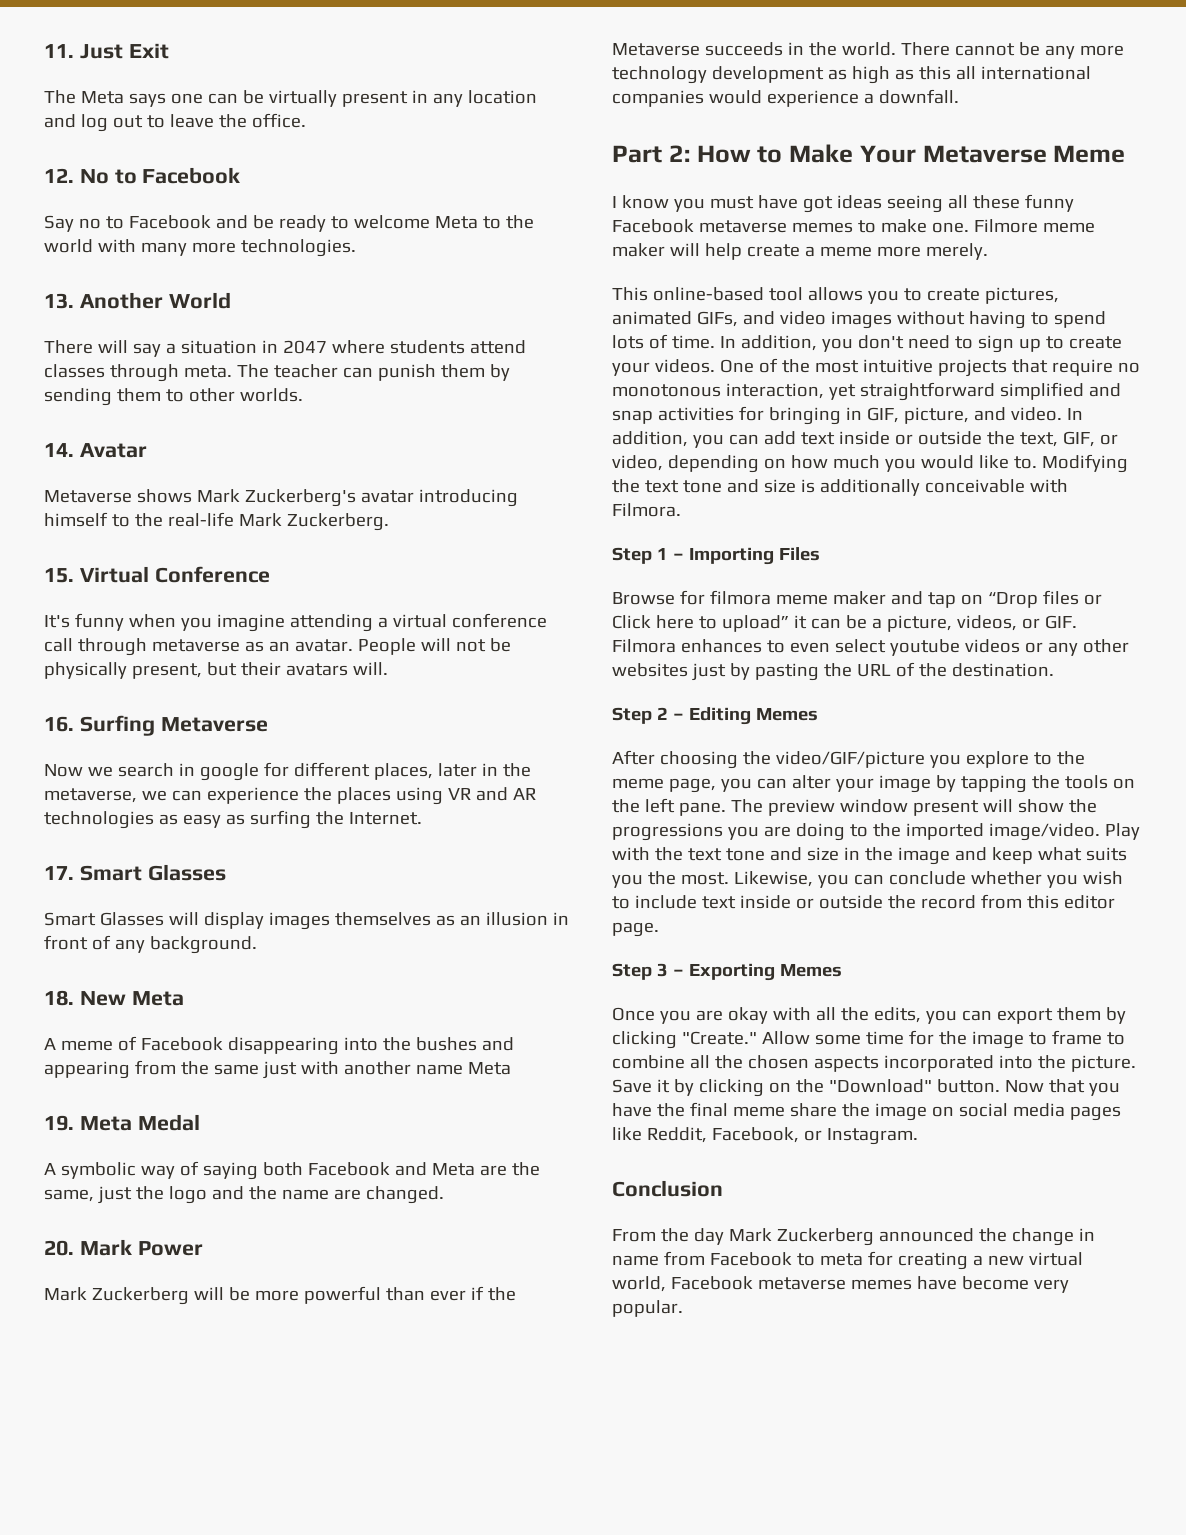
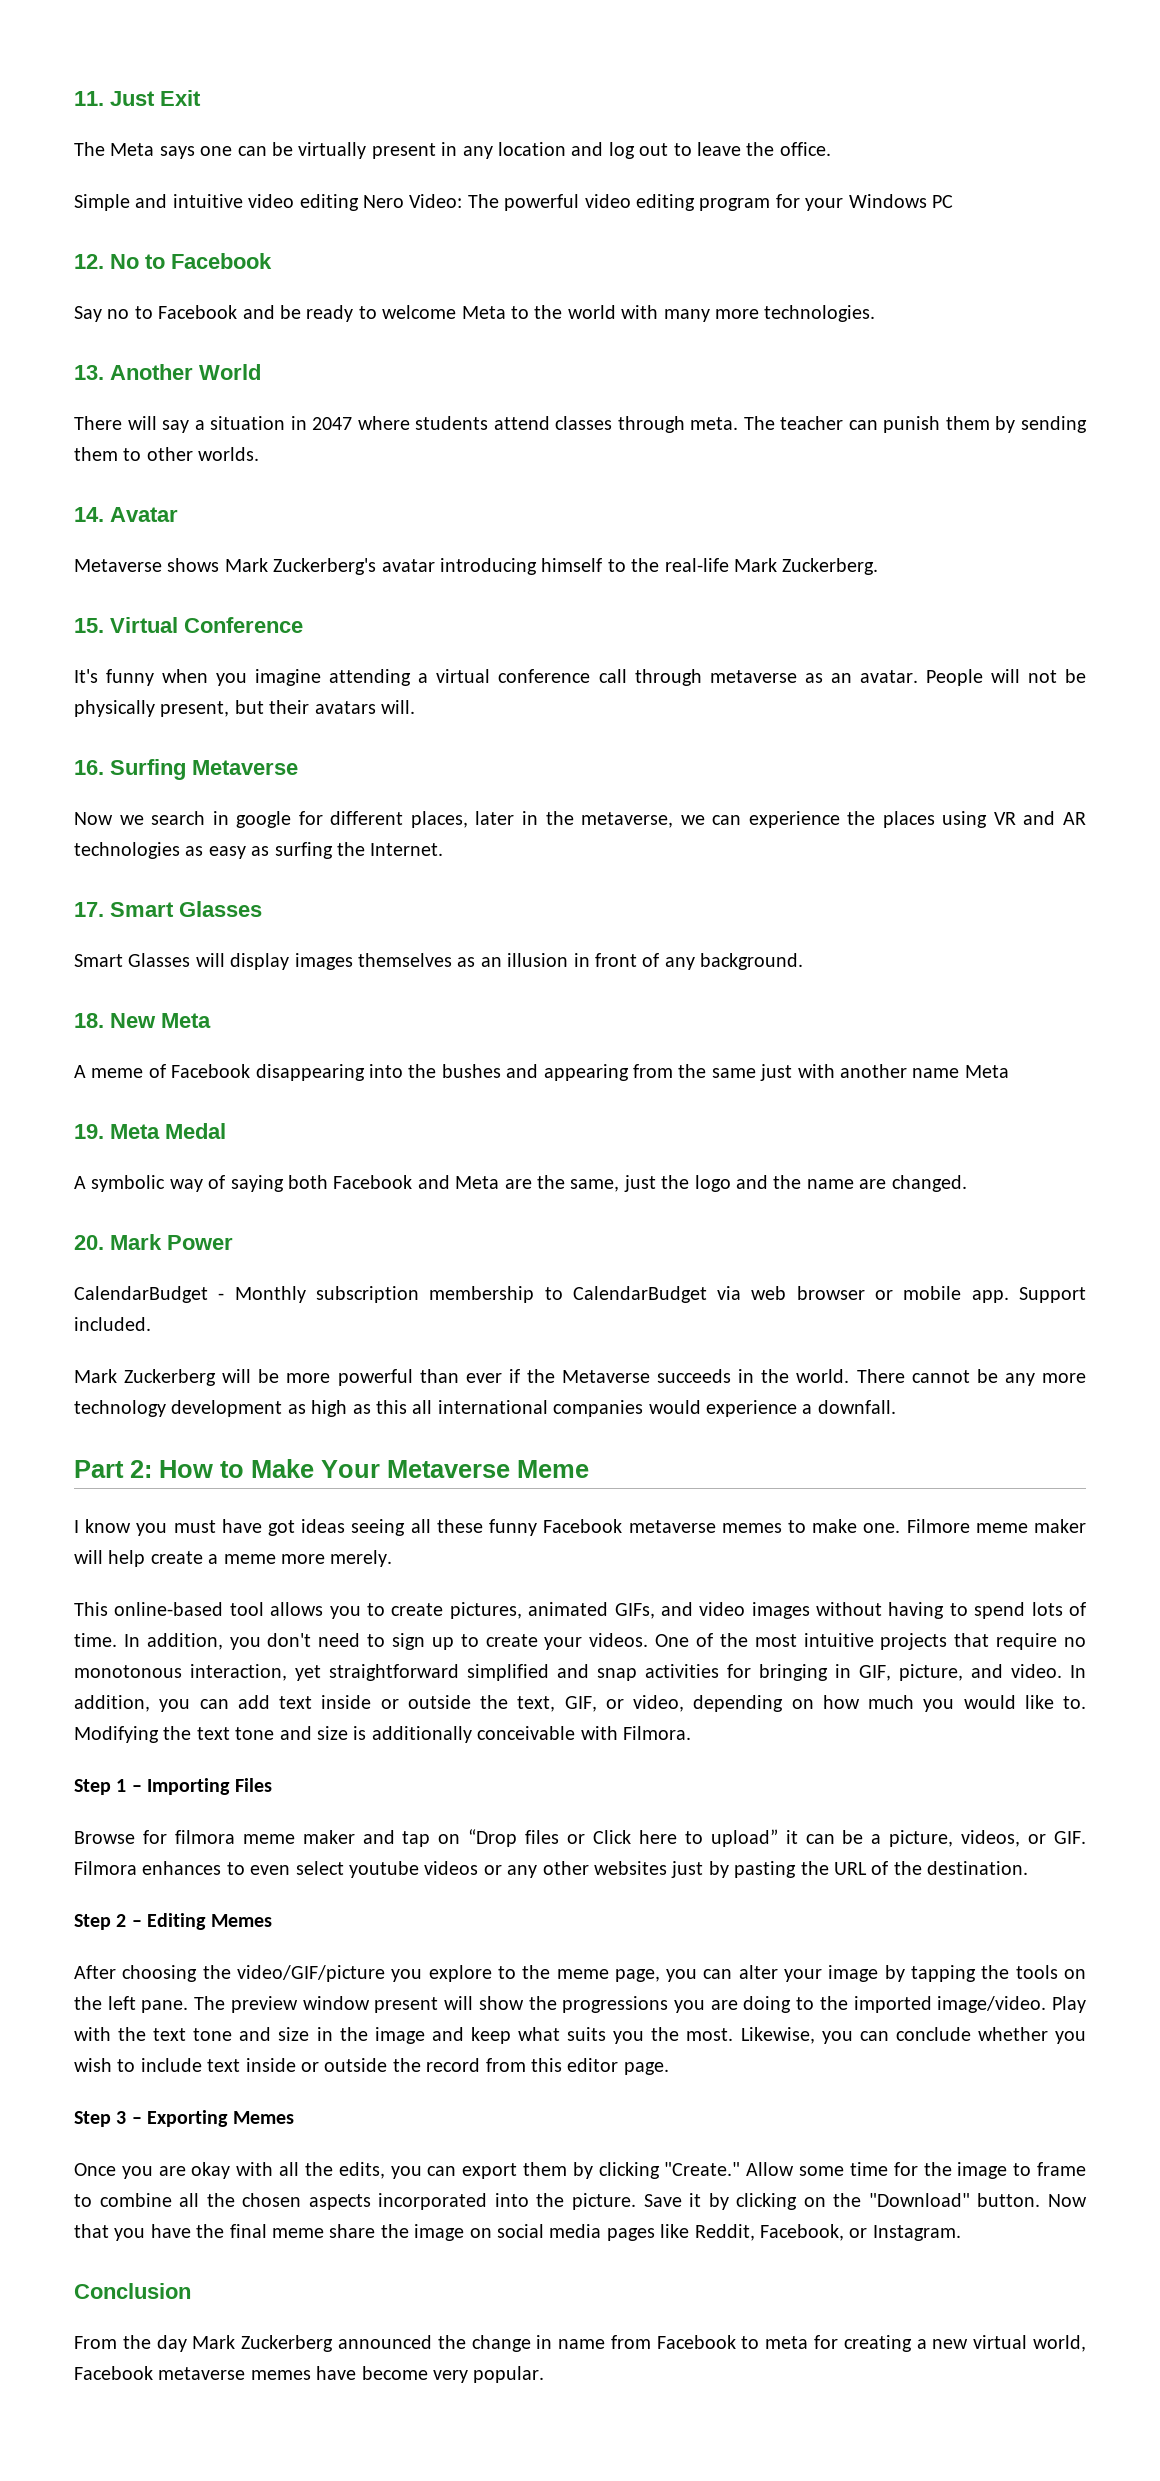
+ Simple and intuitive video editing Nero Video: The powerful video editing program for your Windows PC
+ CalendarBudget - Monthly subscription membership to CalendarBudget via web browser or mobile app. Support included.

